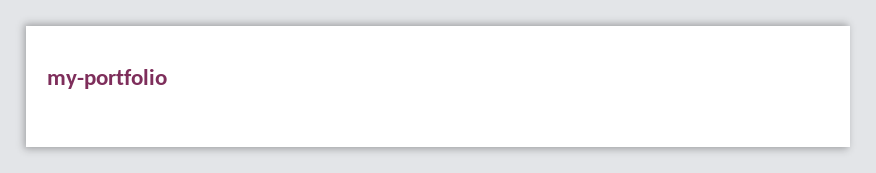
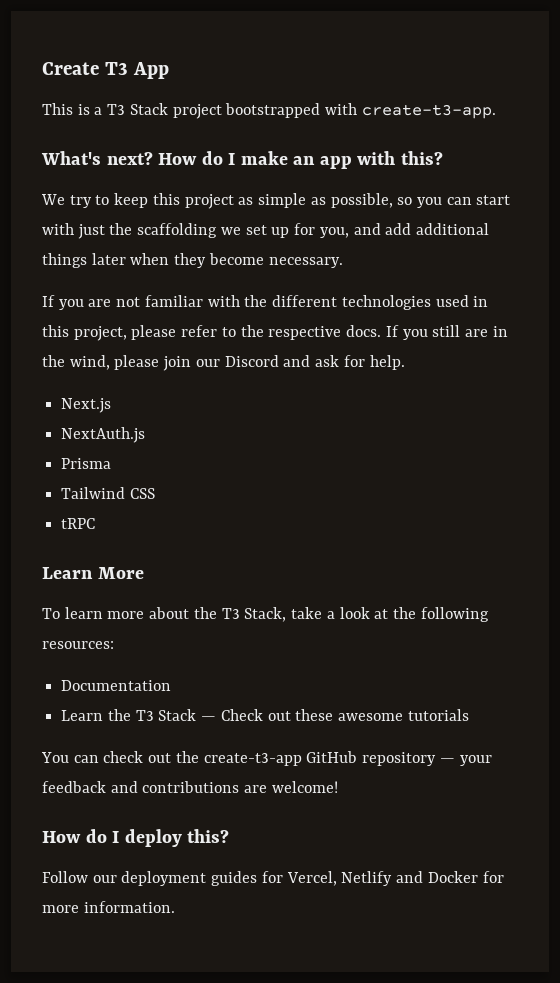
- my-portfolio
+ Create T3 App
+ This is a T3 Stack project bootstrapped with create-t3-app.
+ What's next? How do I make an app with this?
+ We try to keep this project as simple as possible, so you can start with just the scaffolding we set up for you, and add additional things later when they become necessary.
+ If you are not familiar with the different technologies used in this project, please refer to the respective docs. If you still are in the wind, please join our Discord and ask for help.
+ Next.js
+ NextAuth.js
+ Prisma
+ Tailwind CSS
+ tRPC
+ Learn More
+ To learn more about the T3 Stack, take a look at the following resources:
+ Documentation
+ Learn the T3 Stack — Check out these awesome tutorials
+ You can check out the create-t3-app GitHub repository — your feedback and contributions are welcome!
+ How do I deploy this?
+ Follow our deployment guides for Vercel, Netlify and Docker for more information.

